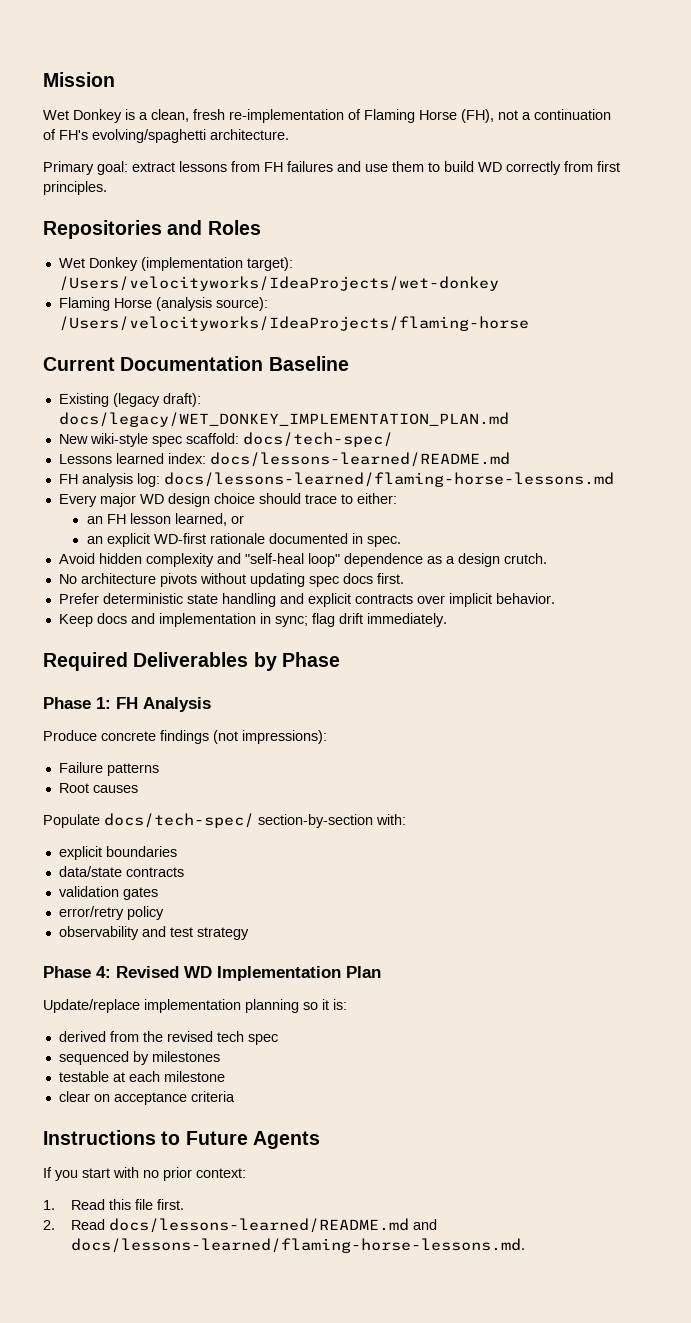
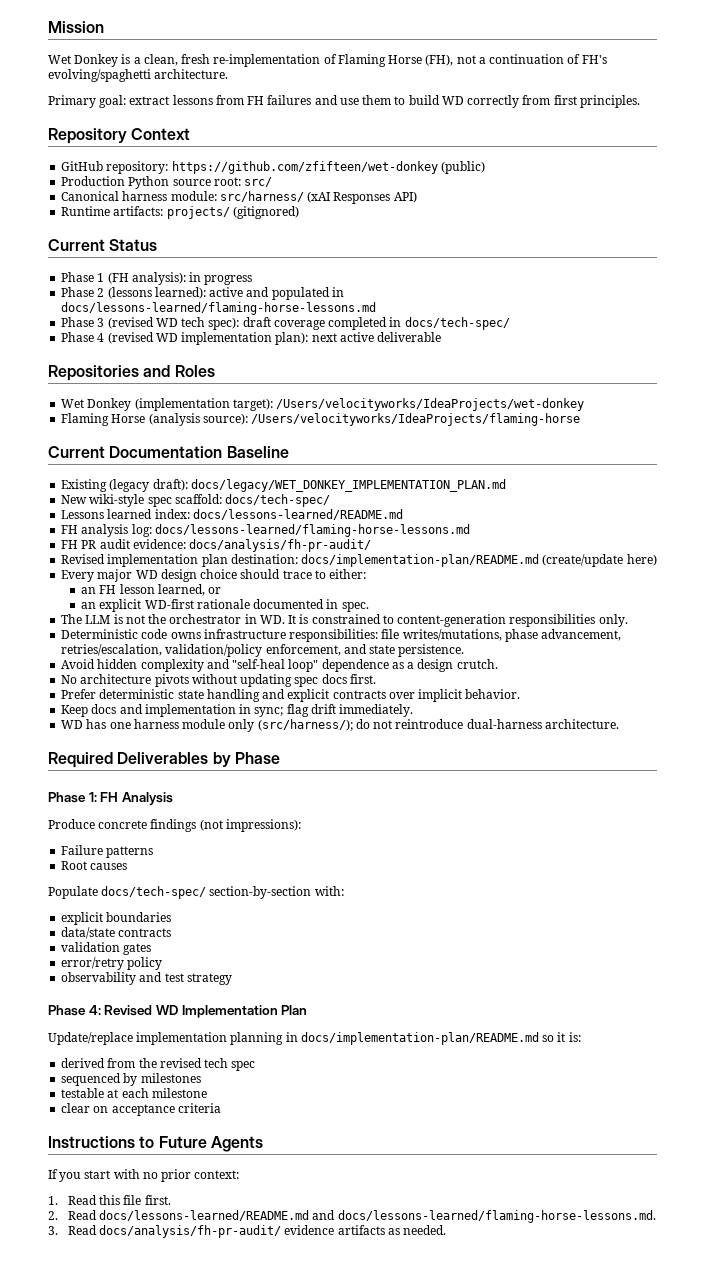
+ Repository Context
+ GitHub repository: https://github.com/zfifteen/wet-donkey (public)
+ Production Python source root: src/
+ Canonical harness module: src/harness/ (xAI Responses API)
+ Runtime artifacts: projects/ (gitignored)
+ Current Status
+ Phase 1 (FH analysis): in progress
+ Phase 2 (lessons learned): active and populated in docs/lessons-learned/flaming-horse-lessons.md
+ Phase 3 (revised WD tech spec): draft coverage completed in docs/tech-spec/
+ Phase 4 (revised WD implementation plan): next active deliverable
+ FH PR audit evidence: docs/analysis/fh-pr-audit/
+ Revised implementation plan destination: docs/implementation-plan/README.md (create/update here)
+ The LLM is not the orchestrator in WD. It is constrained to content-generation responsibilities only.
+ Deterministic code owns infrastructure responsibilities: file writes/mutations, phase advancement, retries/escalation, validation/policy enforcement, and state persistence.
+ WD has one harness module only (src/harness/); do not reintroduce dual-harness architecture.
- Update/replace implementation planning so it is:
+ Update/replace implementation planning in docs/implementation-plan/README.md so it is:
+ 3. Read docs/analysis/fh-pr-audit/ evidence artifacts as needed.

